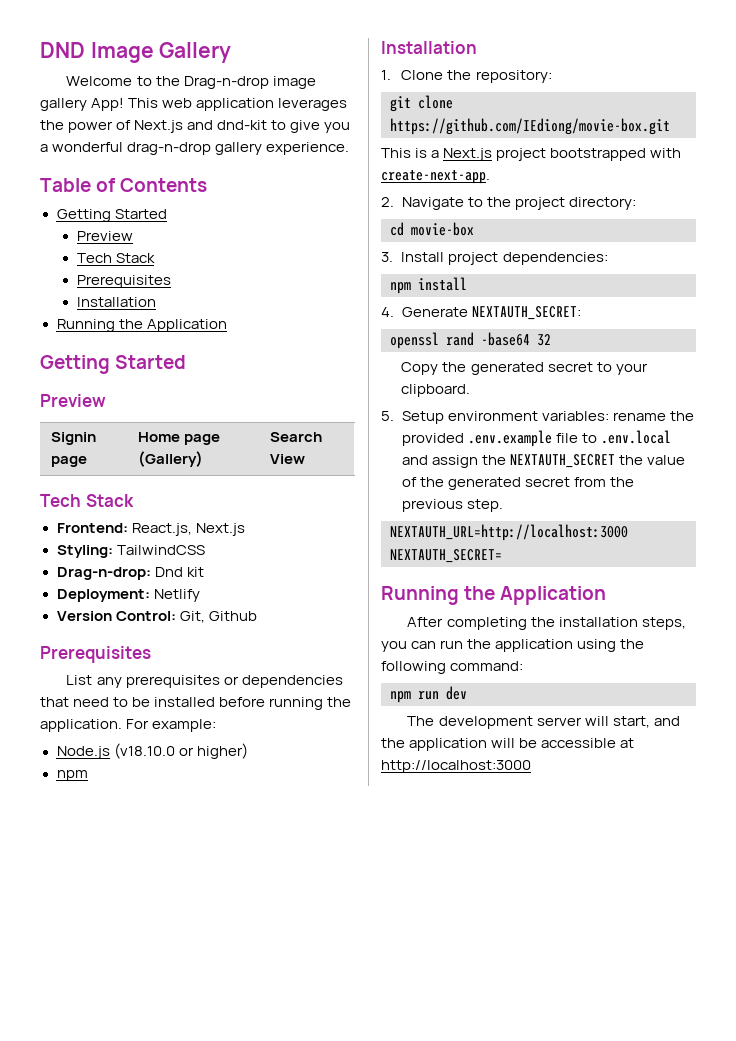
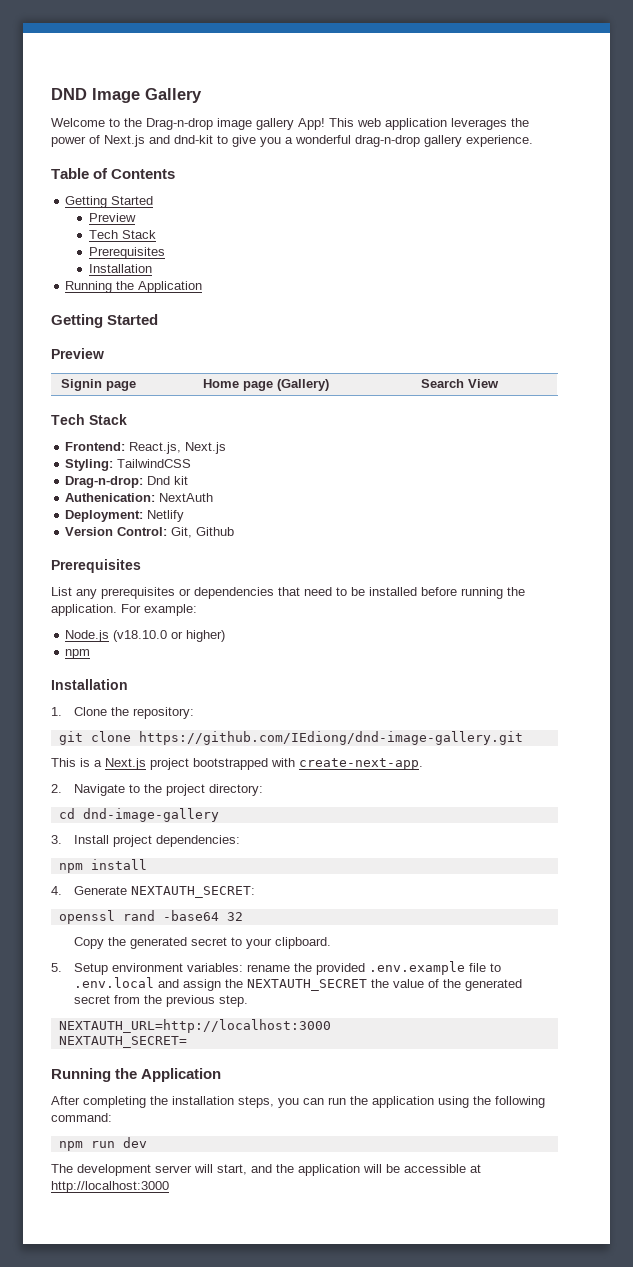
+ Authenication: NextAuth
- git clone https://github.com/IEdiong/movie-box.git
+ git clone https://github.com/IEdiong/dnd-image-gallery.git
- cd movie-box
+ cd dnd-image-gallery

